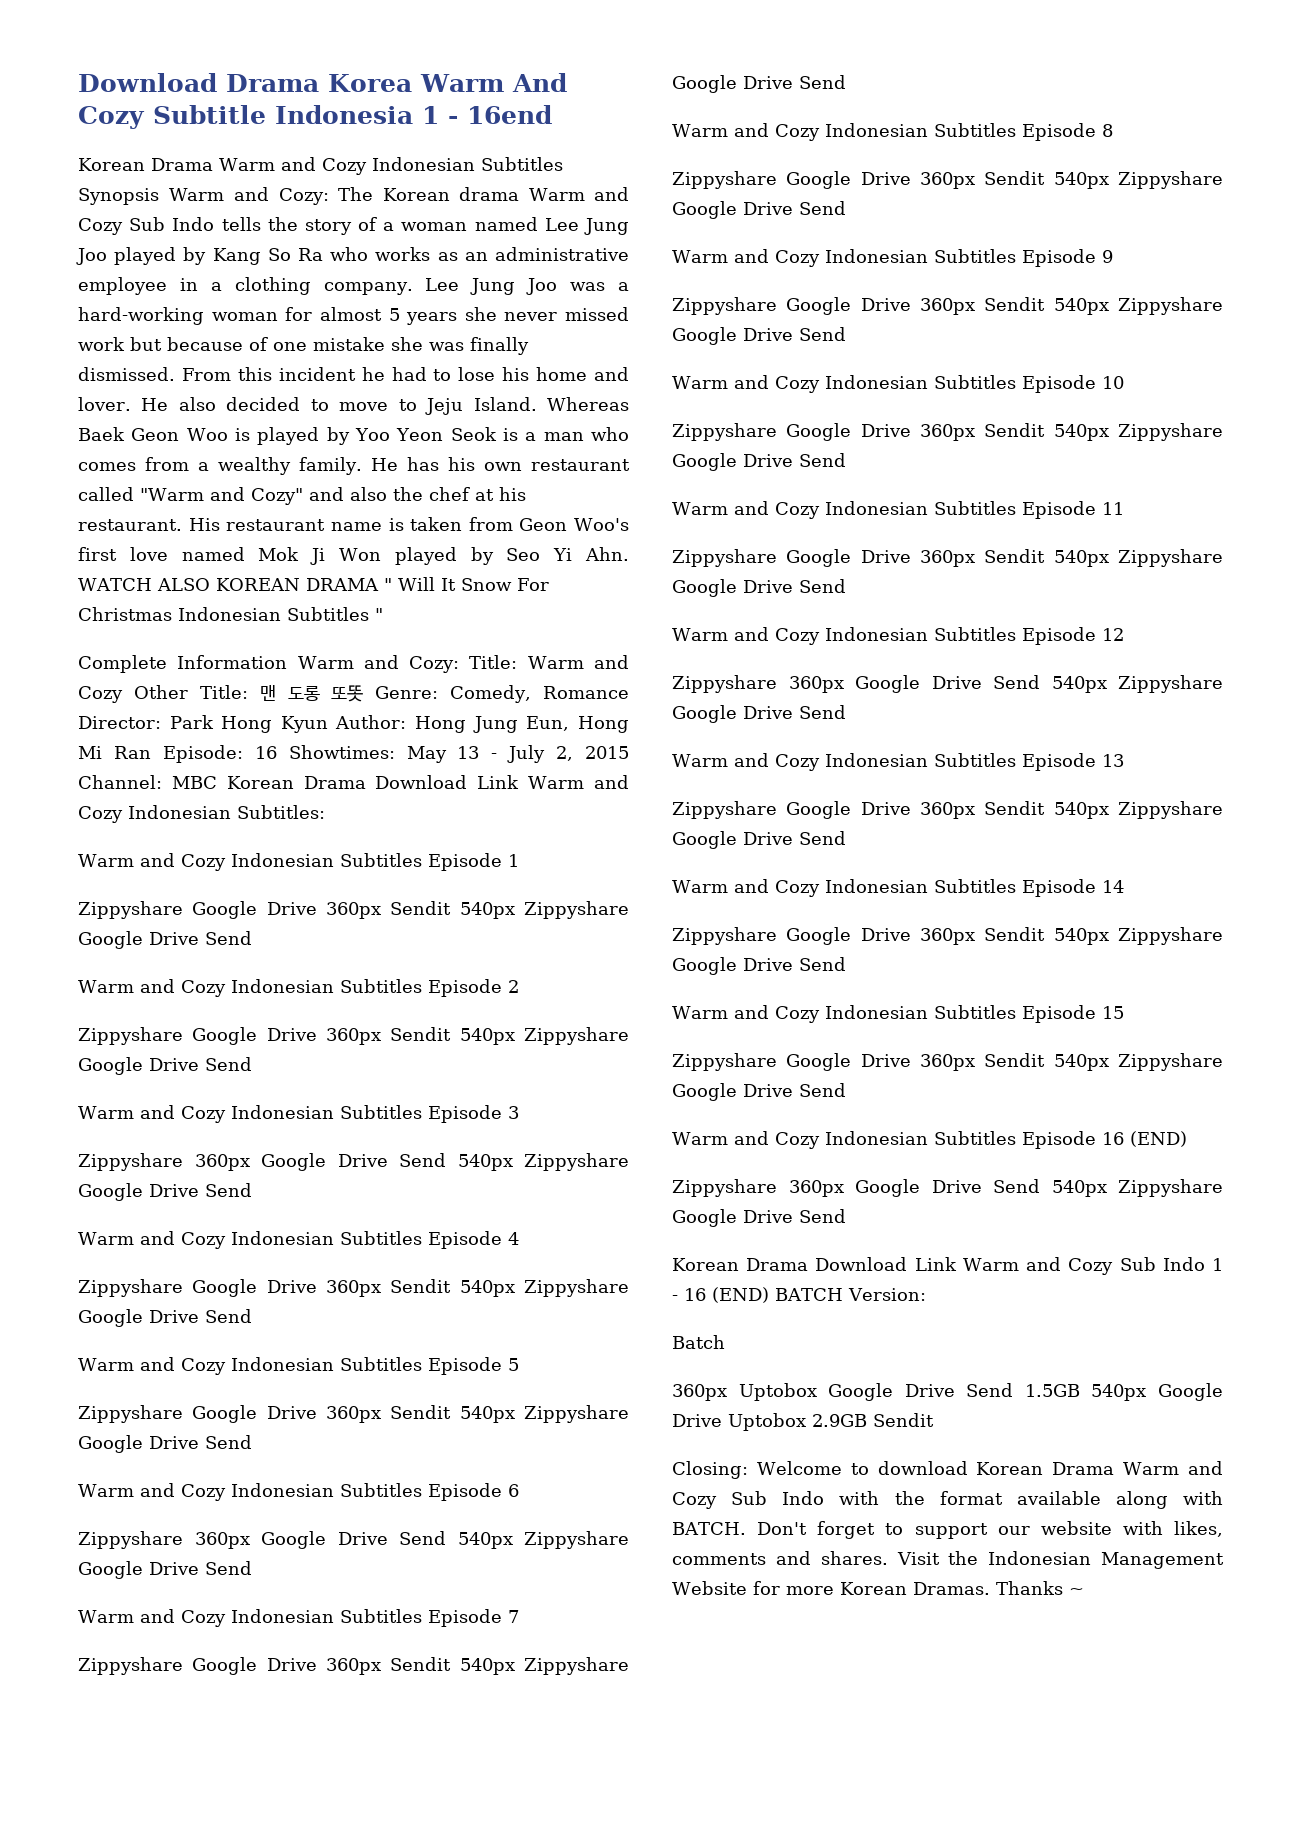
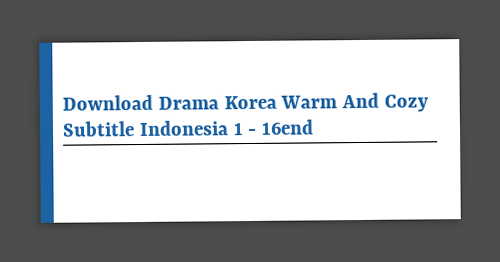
- Korean Drama Warm and Cozy Indonesian Subtitles Synopsis Warm and Cozy: The Korean drama Warm and Cozy Sub Indo tells the story of a woman named Lee Jung Joo played by Kang So Ra who works as an administrative employee in a clothing company. Lee Jung Joo was a hard-working woman for almost 5 years she never missed work but because of one mistake she was finally dismissed. From this incident he had to lose his home and lover. He also decided to move to Jeju Island. Whereas Baek Geon Woo is played by Yoo Yeon Seok is a man who comes from a wealthy family. He has his own restaurant called "Warm and Cozy" and also the chef at his restaurant. His restaurant name is taken from Geon Woo's first love named Mok Ji Won played by Seo Yi Ahn. WATCH ALSO KOREAN DRAMA " Will It Snow For Christmas Indonesian Subtitles "
- Complete Information Warm and Cozy: Title: Warm and Cozy Other Title: 맨 도롱 또똣 Genre: Comedy, Romance Director: Park Hong Kyun Author: Hong Jung Eun, Hong Mi Ran Episode: 16 Showtimes: May 13 - July 2, 2015 Channel: MBC Korean Drama Download Link Warm and Cozy Indonesian Subtitles:
- Warm and Cozy Indonesian Subtitles Episode 1
- Zippyshare Google Drive 360px Sendit 540px Zippyshare Google Drive Send
- Warm and Cozy Indonesian Subtitles Episode 2
- Zippyshare Google Drive 360px Sendit 540px Zippyshare Google Drive Send
- Warm and Cozy Indonesian Subtitles Episode 3
- Zippyshare 360px Google Drive Send 540px Zippyshare Google Drive Send
- Warm and Cozy Indonesian Subtitles Episode 4
- Zippyshare Google Drive 360px Sendit 540px Zippyshare Google Drive Send
- Warm and Cozy Indonesian Subtitles Episode 5
- Zippyshare Google Drive 360px Sendit 540px Zippyshare Google Drive Send
- Warm and Cozy Indonesian Subtitles Episode 6
- Zippyshare 360px Google Drive Send 540px Zippyshare Google Drive Send
- Warm and Cozy Indonesian Subtitles Episode 7
- Zippyshare Google Drive 360px Sendit 540px Zippyshare Google Drive Send
- Warm and Cozy Indonesian Subtitles Episode 8
- Zippyshare Google Drive 360px Sendit 540px Zippyshare Google Drive Send
- Warm and Cozy Indonesian Subtitles Episode 9
- Zippyshare Google Drive 360px Sendit 540px Zippyshare Google Drive Send
- Warm and Cozy Indonesian Subtitles Episode 10
- Zippyshare Google Drive 360px Sendit 540px Zippyshare Google Drive Send
- Warm and Cozy Indonesian Subtitles Episode 11
- Zippyshare Google Drive 360px Sendit 540px Zippyshare Google Drive Send
- Warm and Cozy Indonesian Subtitles Episode 12
- Zippyshare 360px Google Drive Send 540px Zippyshare Google Drive Send
- Warm and Cozy Indonesian Subtitles Episode 13
- Zippyshare Google Drive 360px Sendit 540px Zippyshare Google Drive Send
- Warm and Cozy Indonesian Subtitles Episode 14
- Zippyshare Google Drive 360px Sendit 540px Zippyshare Google Drive Send
- Warm and Cozy Indonesian Subtitles Episode 15
- Zippyshare Google Drive 360px Sendit 540px Zippyshare Google Drive Send
- Warm and Cozy Indonesian Subtitles Episode 16 (END)
- Zippyshare 360px Google Drive Send 540px Zippyshare Google Drive Send
- Korean Drama Download Link Warm and Cozy Sub Indo 1 - 16 (END) BATCH Version:
- Batch
- 360px Uptobox Google Drive Send 1.5GB 540px Google Drive Uptobox 2.9GB Sendit
- Closing: Welcome to download Korean Drama Warm and Cozy Sub Indo with the format available along with BATCH. Don't forget to support our website with likes, comments and shares. Visit the Indonesian Management Website for more Korean Dramas. Thanks ~

